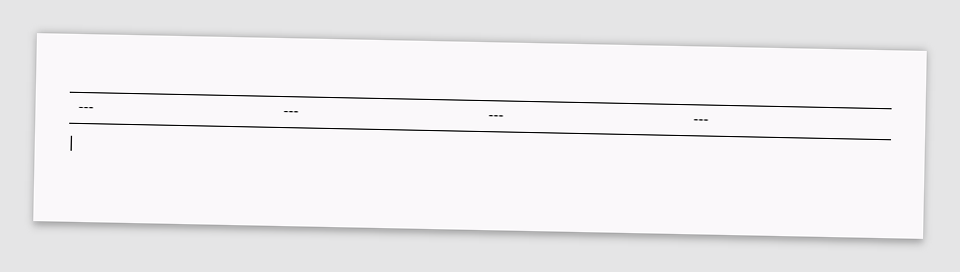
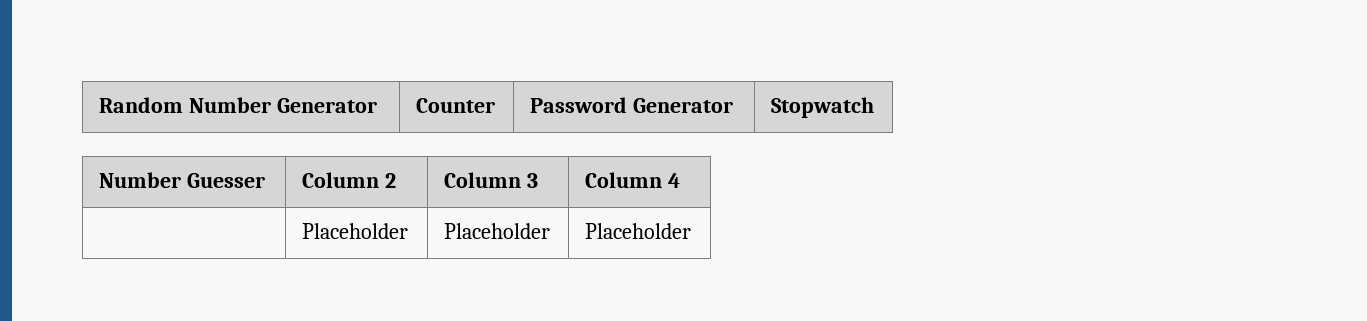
- --- | --- | --- | ---
- |
+ Random Number Generator | Counter | Password Generator | Stopwatch
+ Number Guesser | Column 2 | Column 3 | Column 4
+ | Placeholder | Placeholder | Placeholder

